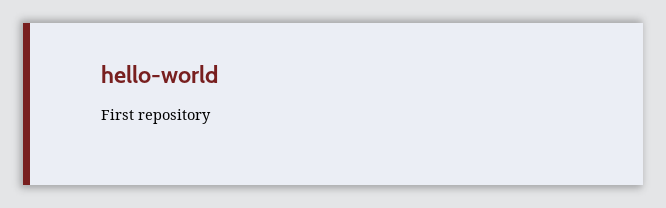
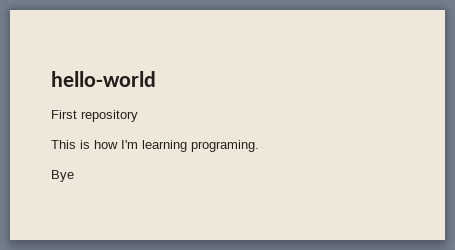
+ This is how I'm learning programing.
+ Bye

